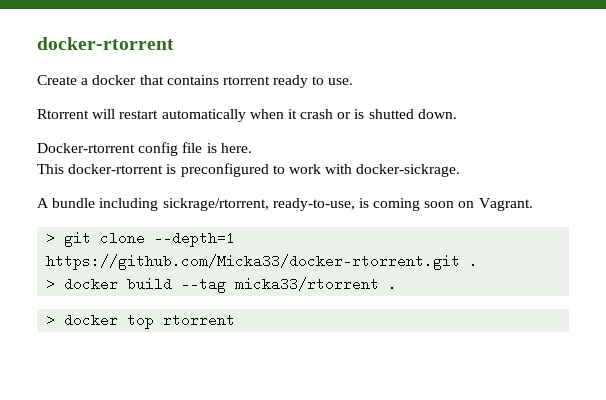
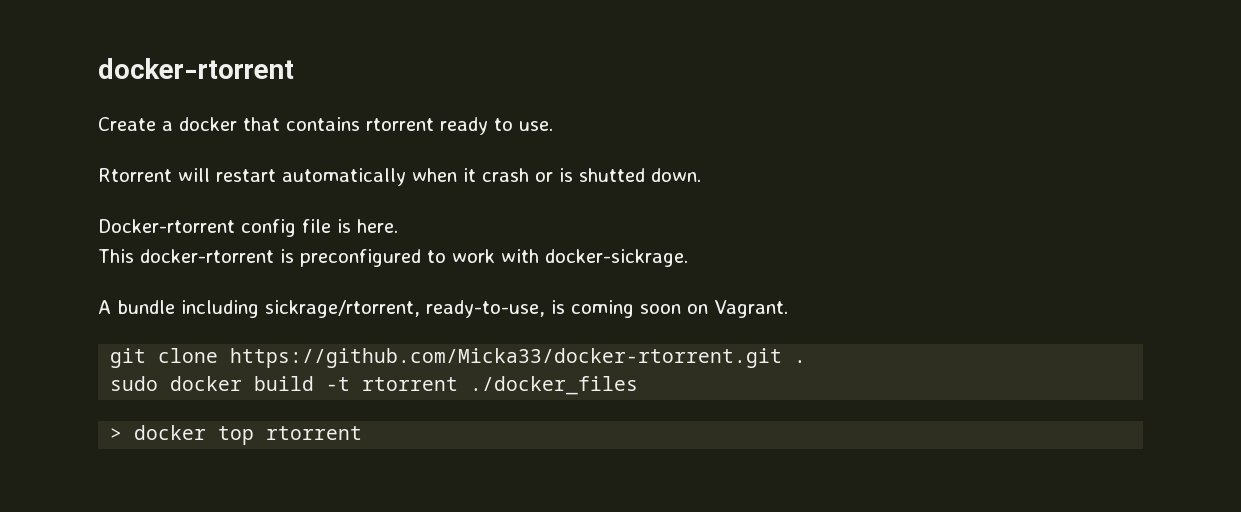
- > git clone --depth=1 https://github.com/Micka33/docker-rtorrent.git .
+ git clone https://github.com/Micka33/docker-rtorrent.git .
- > docker build --tag micka33/rtorrent .
+ sudo docker build -t rtorrent ./docker_files

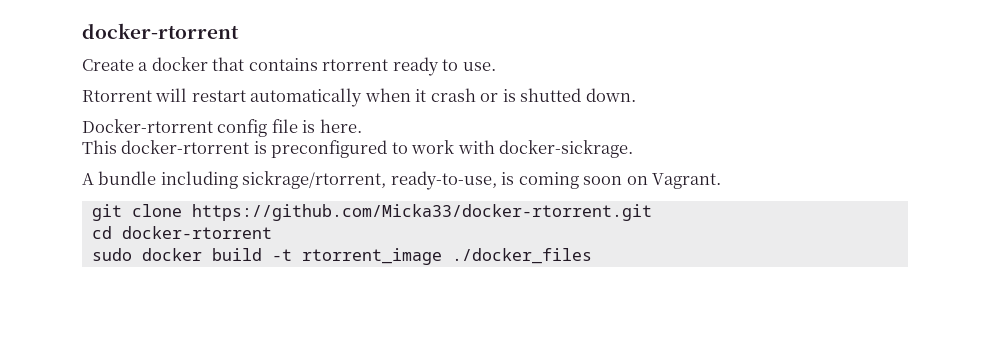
- git clone https://github.com/Micka33/docker-rtorrent.git .
+ git clone https://github.com/Micka33/docker-rtorrent.git
+ cd docker-rtorrent
- sudo docker build -t rtorrent ./docker_files
+ sudo docker build -t rtorrent_image ./docker_files
- > docker top rtorrent

